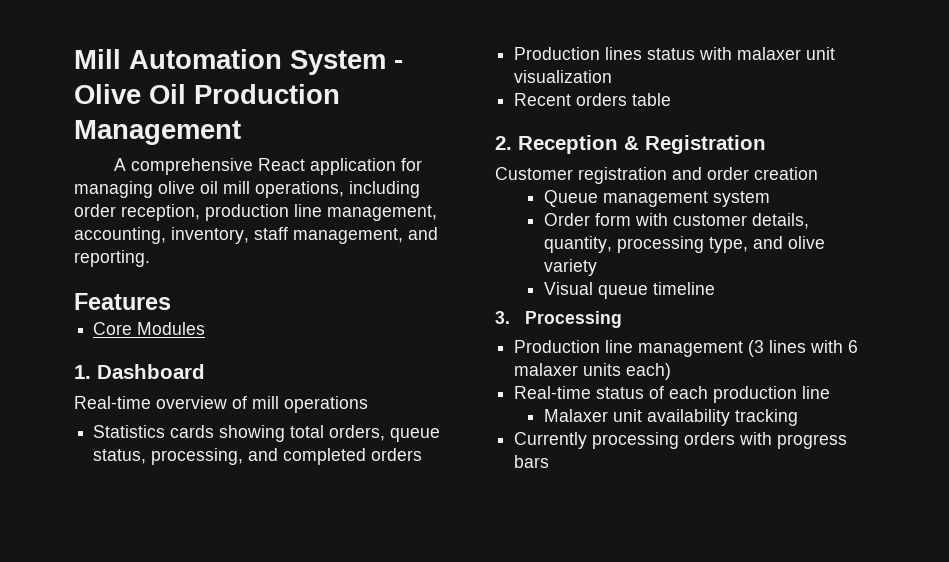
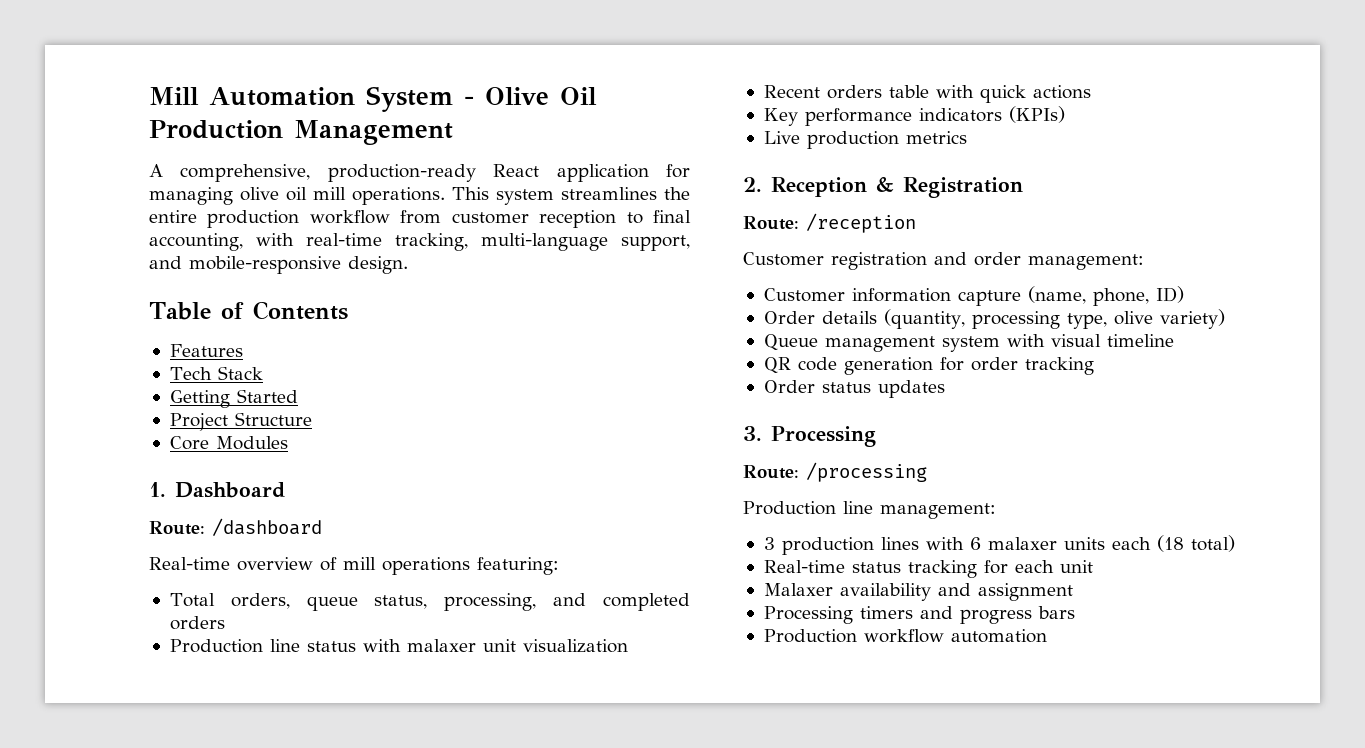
- A comprehensive React application for managing olive oil mill operations, including order reception, production line management, accounting, inventory, staff management, and reporting.
+ A comprehensive, production-ready React application for managing olive oil mill operations. This system streamlines the entire production workflow from customer reception to final accounting, with real-time tracking, multi-language support, and mobile-responsive design.
+ Table of Contents
  Features
+ Tech Stack
+ Getting Started
+ Project Structure
+ Route: /dashboard
- Real-time overview of mill operations
- Statistics cards showing total orders, queue status, processing, and completed orders
+ Real-time overview of mill operations featuring:
+ Total orders, queue status, processing, and completed orders
- Production lines status with malaxer unit visualization
+ Production line status with malaxer unit visualization
- Recent orders table
+ Recent orders table with quick actions
+ Key performance indicators (KPIs)
+ Live production metrics
+ Route: /reception
- Customer registration and order creation
- Queue management system
- Order form with customer details, quantity, processing type, and olive variety
- Visual queue timeline
+ Customer registration and order management:
+ Customer information capture (name, phone, ID)
+ Order details (quantity, processing type, olive variety)
+ Queue management system with visual timeline
+ QR code generation for order tracking
+ Order status updates
  3. Processing
- Production line management (3 lines with 6 malaxer units each)
+ Route: /processing
+ Production line management:
+ 3 production lines with 6 malaxer units each (18 total)
- Real-time status of each production line
- Malaxer unit availability tracking
- Currently processing orders with progress bars
+ Real-time status tracking for each unit
+ Malaxer availability and assignment
+ Processing timers and progress bars
+ Production workflow automation

